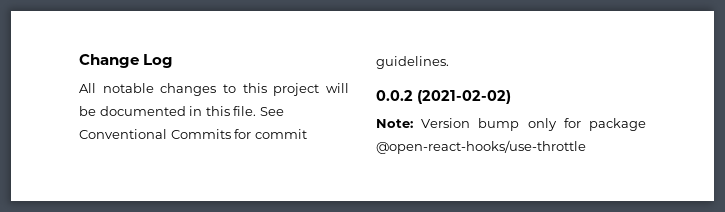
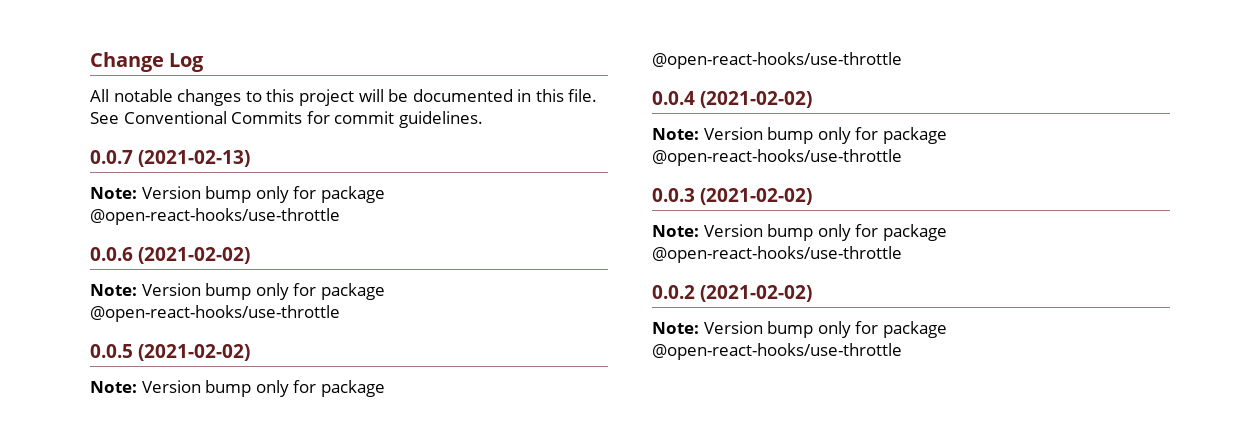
+ 0.0.7 (2021-02-13)
+ Note: Version bump only for package @open-react-hooks/use-throttle
+ 0.0.6 (2021-02-02)
+ Note: Version bump only for package @open-react-hooks/use-throttle
+ 0.0.5 (2021-02-02)
+ Note: Version bump only for package @open-react-hooks/use-throttle
+ 0.0.4 (2021-02-02)
+ Note: Version bump only for package @open-react-hooks/use-throttle
+ 0.0.3 (2021-02-02)
+ Note: Version bump only for package @open-react-hooks/use-throttle

